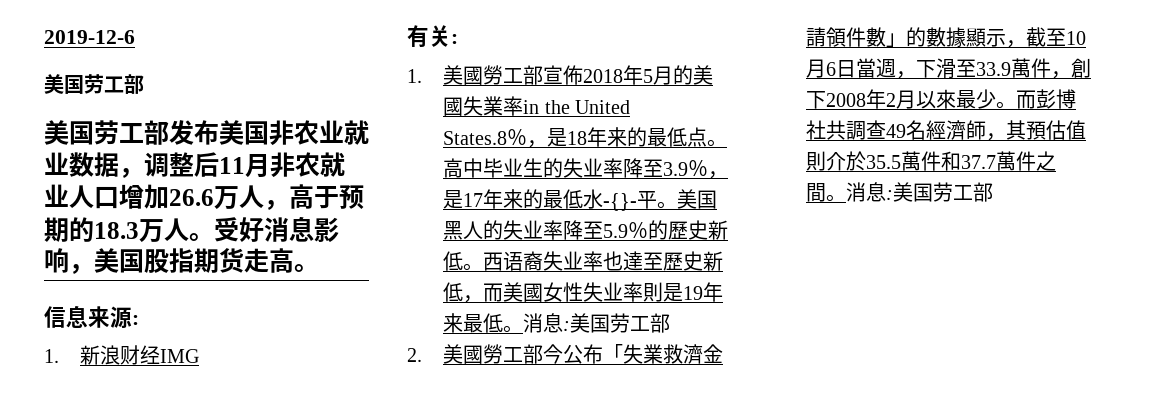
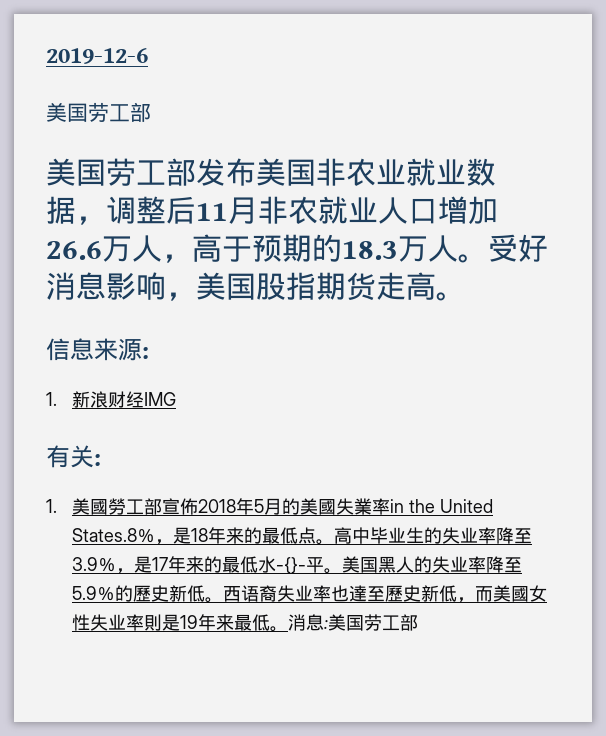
- 2.美國勞工部今公布「失業救濟金請領件數」的數據顯示，截至10月6日當週，下滑至33.9萬件，創下2008年2月以來最少。而彭博社共調查49名經濟師，其預估值則介於35.5萬件和37.7萬件之間。消息:美国劳工部

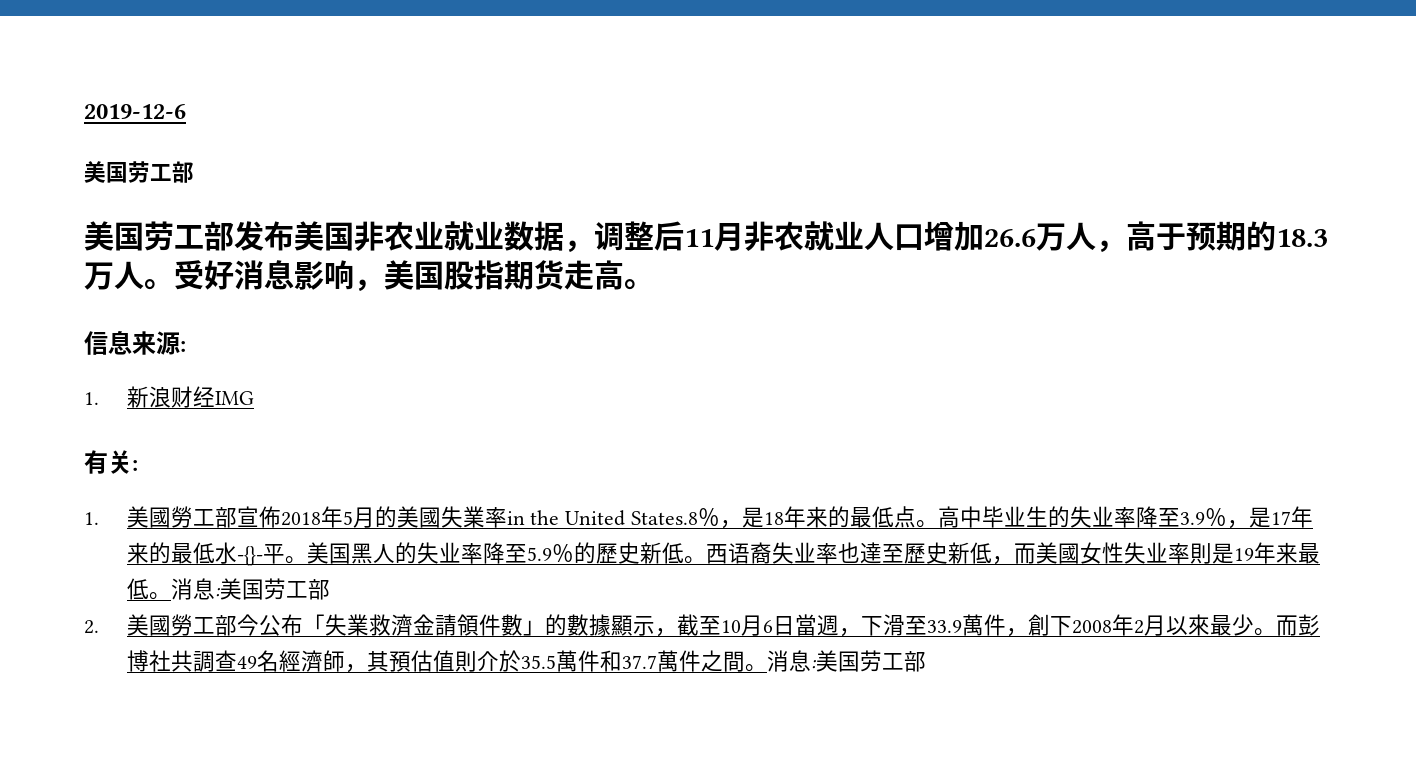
+ 2.美國勞工部今公布「失業救濟金請領件數」的數據顯示，截至10月6日當週，下滑至33.9萬件，創下2008年2月以來最少。而彭博社共調查49名經濟師，其預估值則介於35.5萬件和37.7萬件之間。消息:美国劳工部

